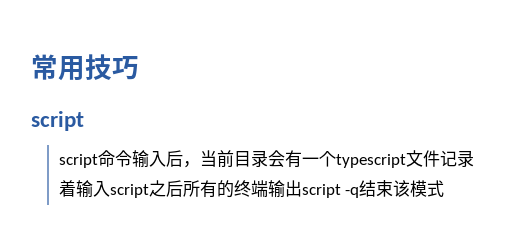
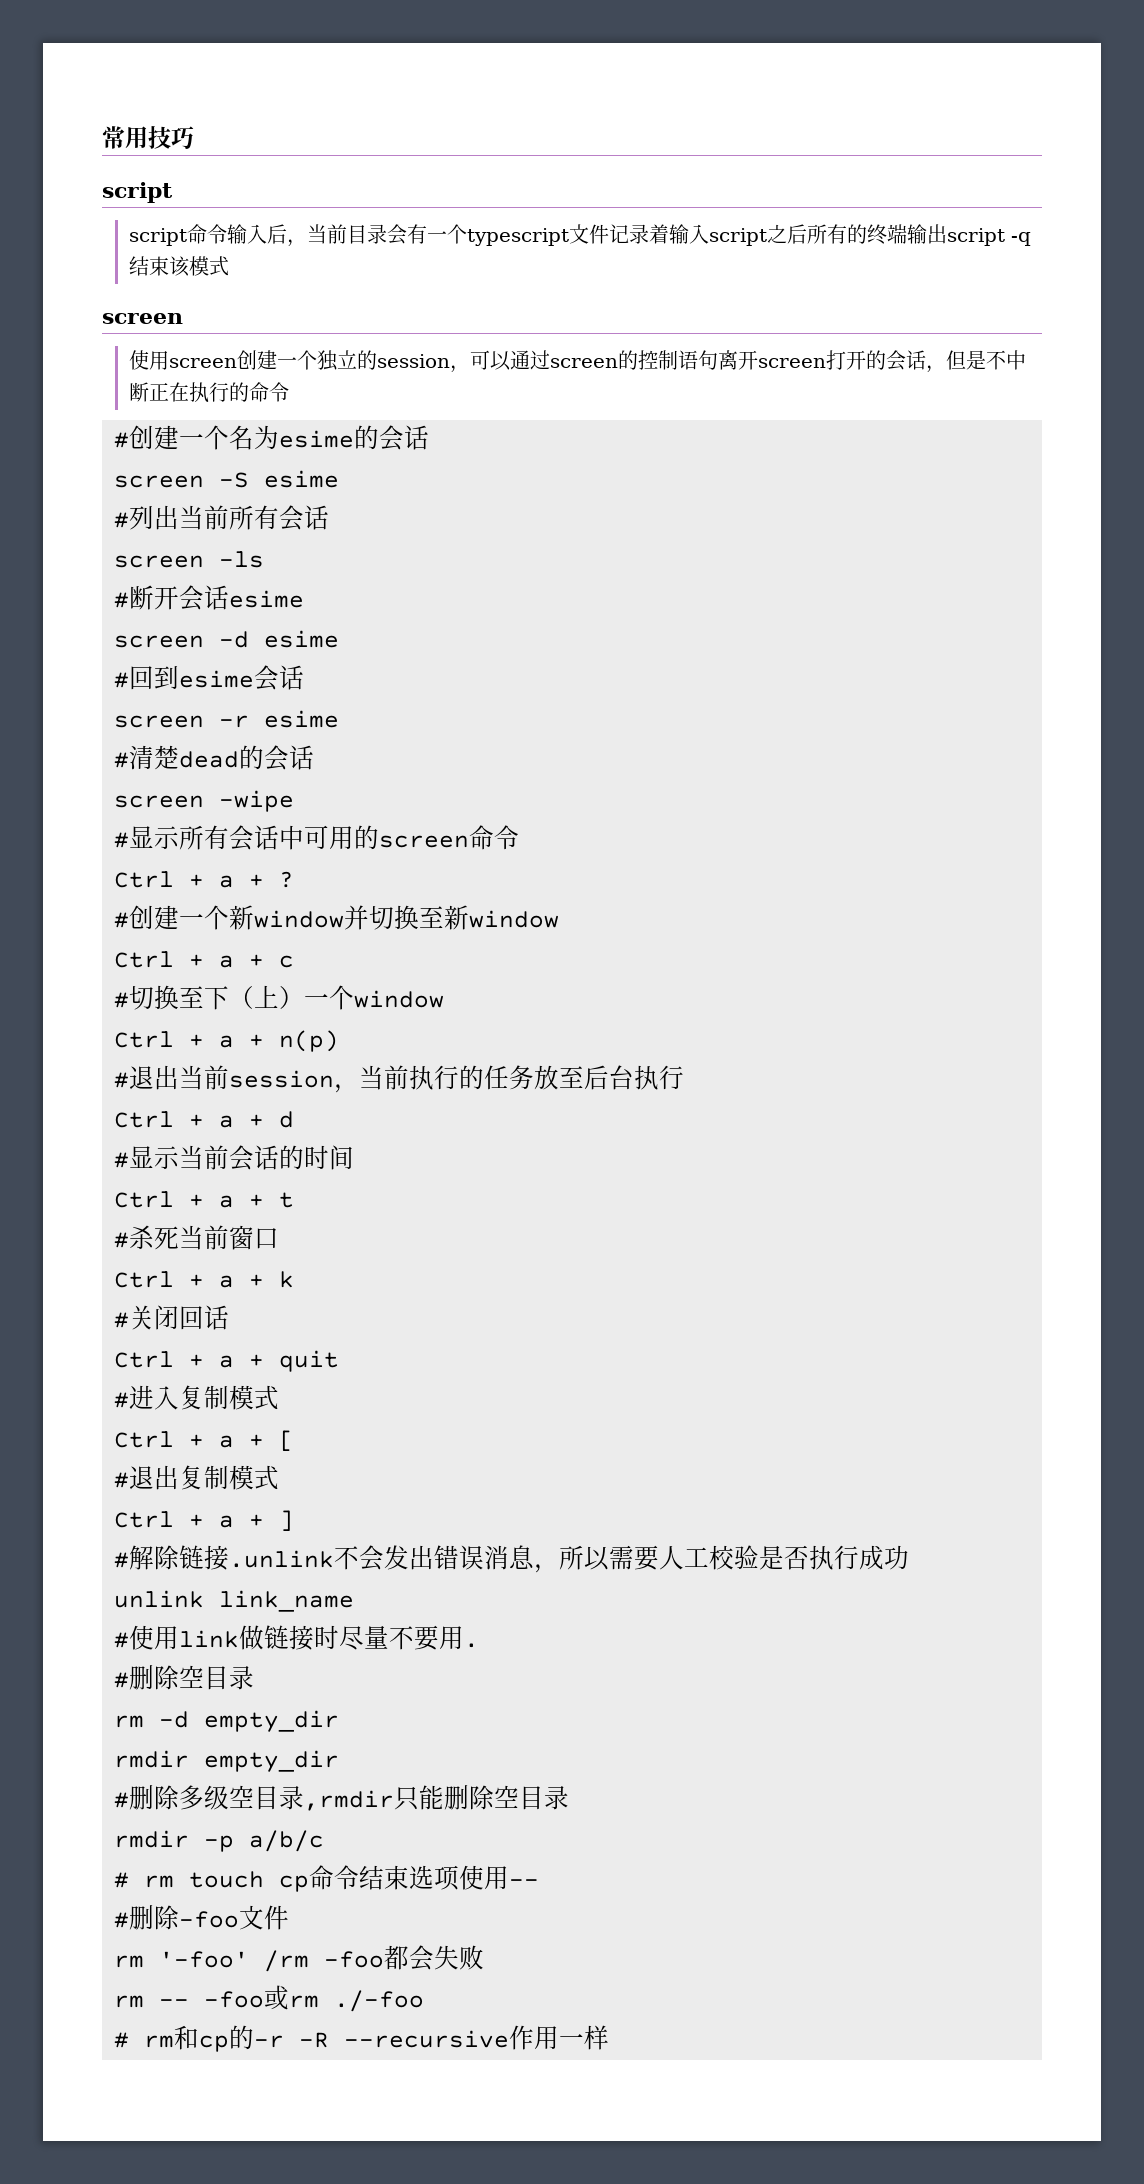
  script命令输入后，当前目录会有一个typescript文件记录着输入script之后所有的终端输出script -q结束该模式
+ screen
+ 使用screen创建一个独立的session，可以通过screen的控制语句离开screen打开的会话，但是不中断正在执行的命令
+ #创建一个名为esime的会话
+ screen -S esime
+ #列出当前所有会话
+ screen -ls
+ #断开会话esime
+ screen -d esime
+ #回到esime会话
+ screen -r esime
+ #清楚dead的会话
+ screen -wipe
+ #显示所有会话中可用的screen命令
+ Ctrl + a + ?
+ #创建一个新window并切换至新window
+ Ctrl + a + c
+ #切换至下（上）一个window
+ Ctrl + a + n(p)
+ #退出当前session，当前执行的任务放至后台执行
+ Ctrl + a + d
+ #显示当前会话的时间
+ Ctrl + a + t
+ #杀死当前窗口
+ Ctrl + a + k
+ #关闭回话
+ Ctrl + a + quit
+ #进入复制模式
+ Ctrl + a + [
+ #退出复制模式
+ Ctrl + a + ]
+ #解除链接.unlink不会发出错误消息，所以需要人工校验是否执行成功
+ unlink link_name
+ #使用link做链接时尽量不要用.
+ #删除空目录
+ rm -d empty_dir
+ rmdir empty_dir
+ #删除多级空目录,rmdir只能删除空目录
+ rmdir -p a/b/c
+ # rm touch cp命令结束选项使用--
+ #删除-foo文件
+ rm '-foo' /rm -foo都会失败
+ rm -- -foo或rm ./-foo
+ # rm和cp的-r -R --recursive作用一样

